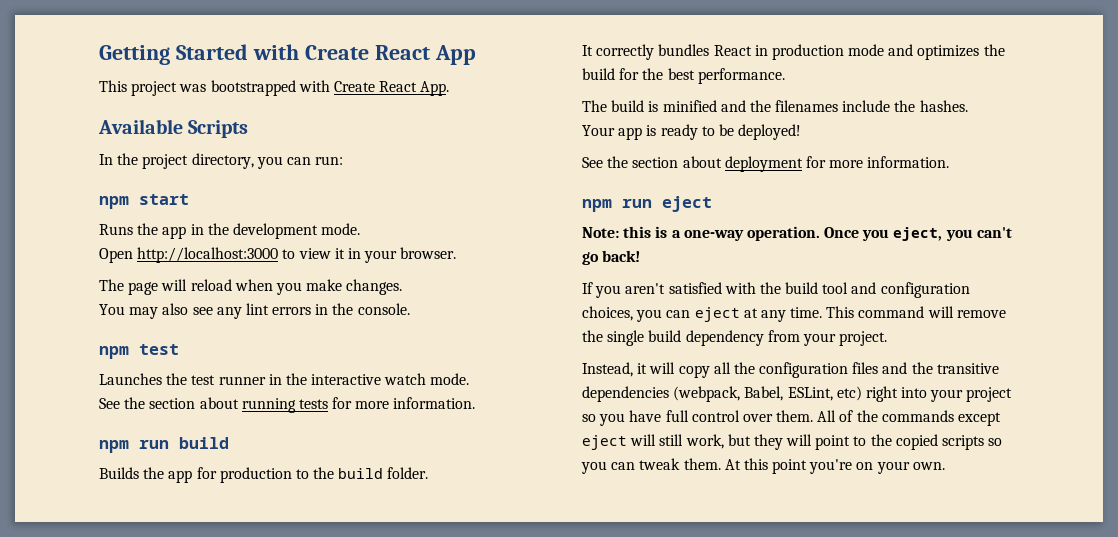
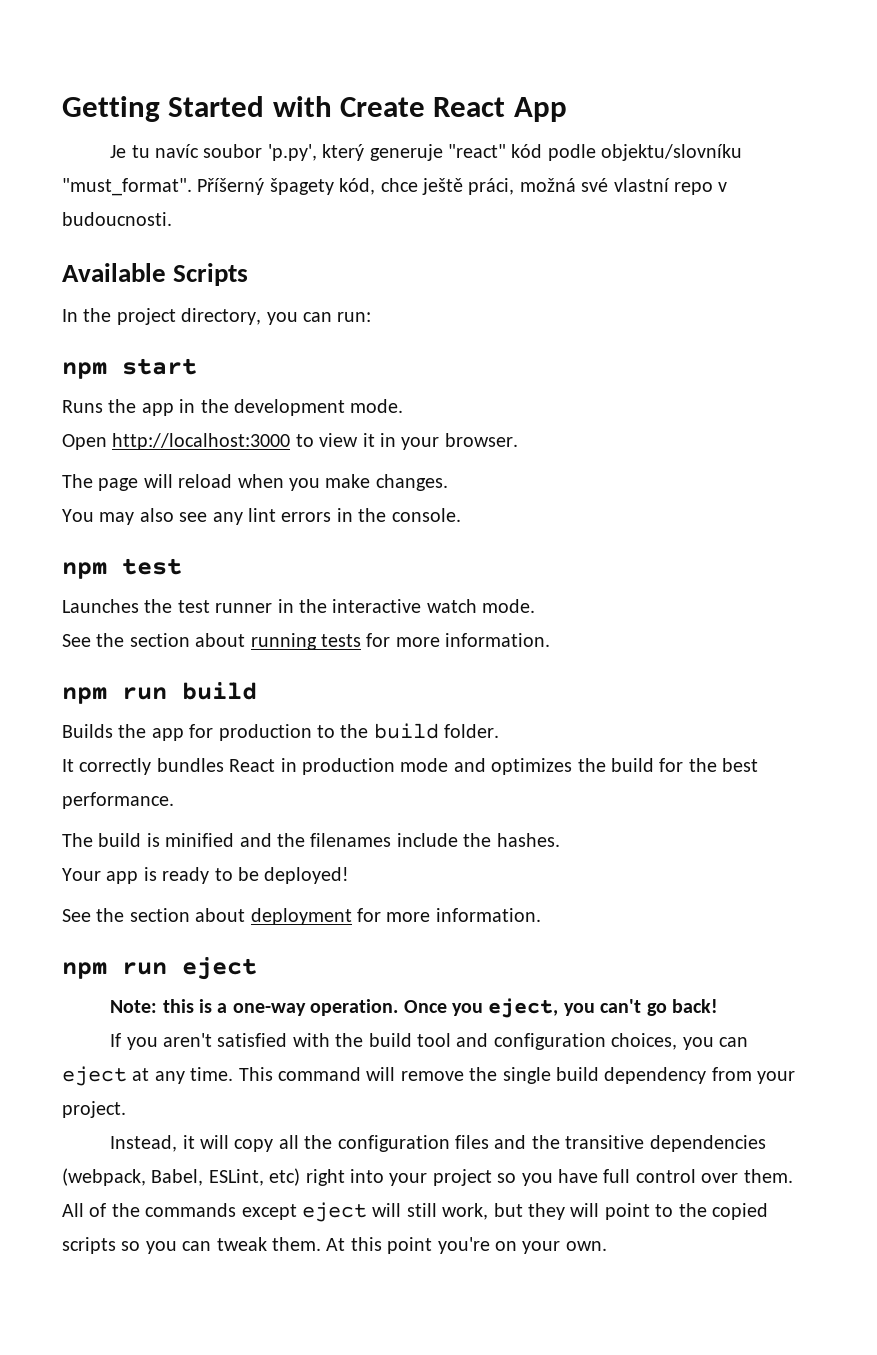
- This project was bootstrapped with Create React App.
+ Je tu navíc soubor 'p.py', který generuje "react" kód podle objektu/slovníku "must_format". Příšerný špagety kód, chce ještě práci, možná své vlastní repo v budoucnosti.

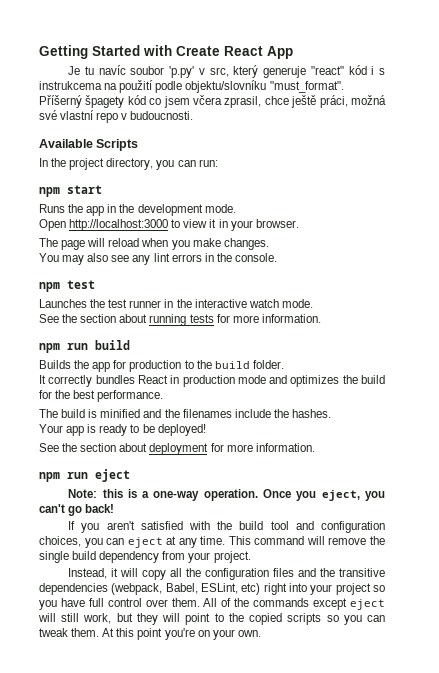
- Je tu navíc soubor 'p.py', který generuje "react" kód podle objektu/slovníku "must_format".
+ Je tu navíc soubor 'p.py' v src, který generuje "react" kód i s instrukcema na použití podle objektu/slovníku "must_format".
- Příšerný špagety kód, chce ještě práci, možná své vlastní repo v budoucnosti.
+ Příšerný špagety kód co jsem včera zprasil, chce ještě práci, možná své vlastní repo v budoucnosti.

